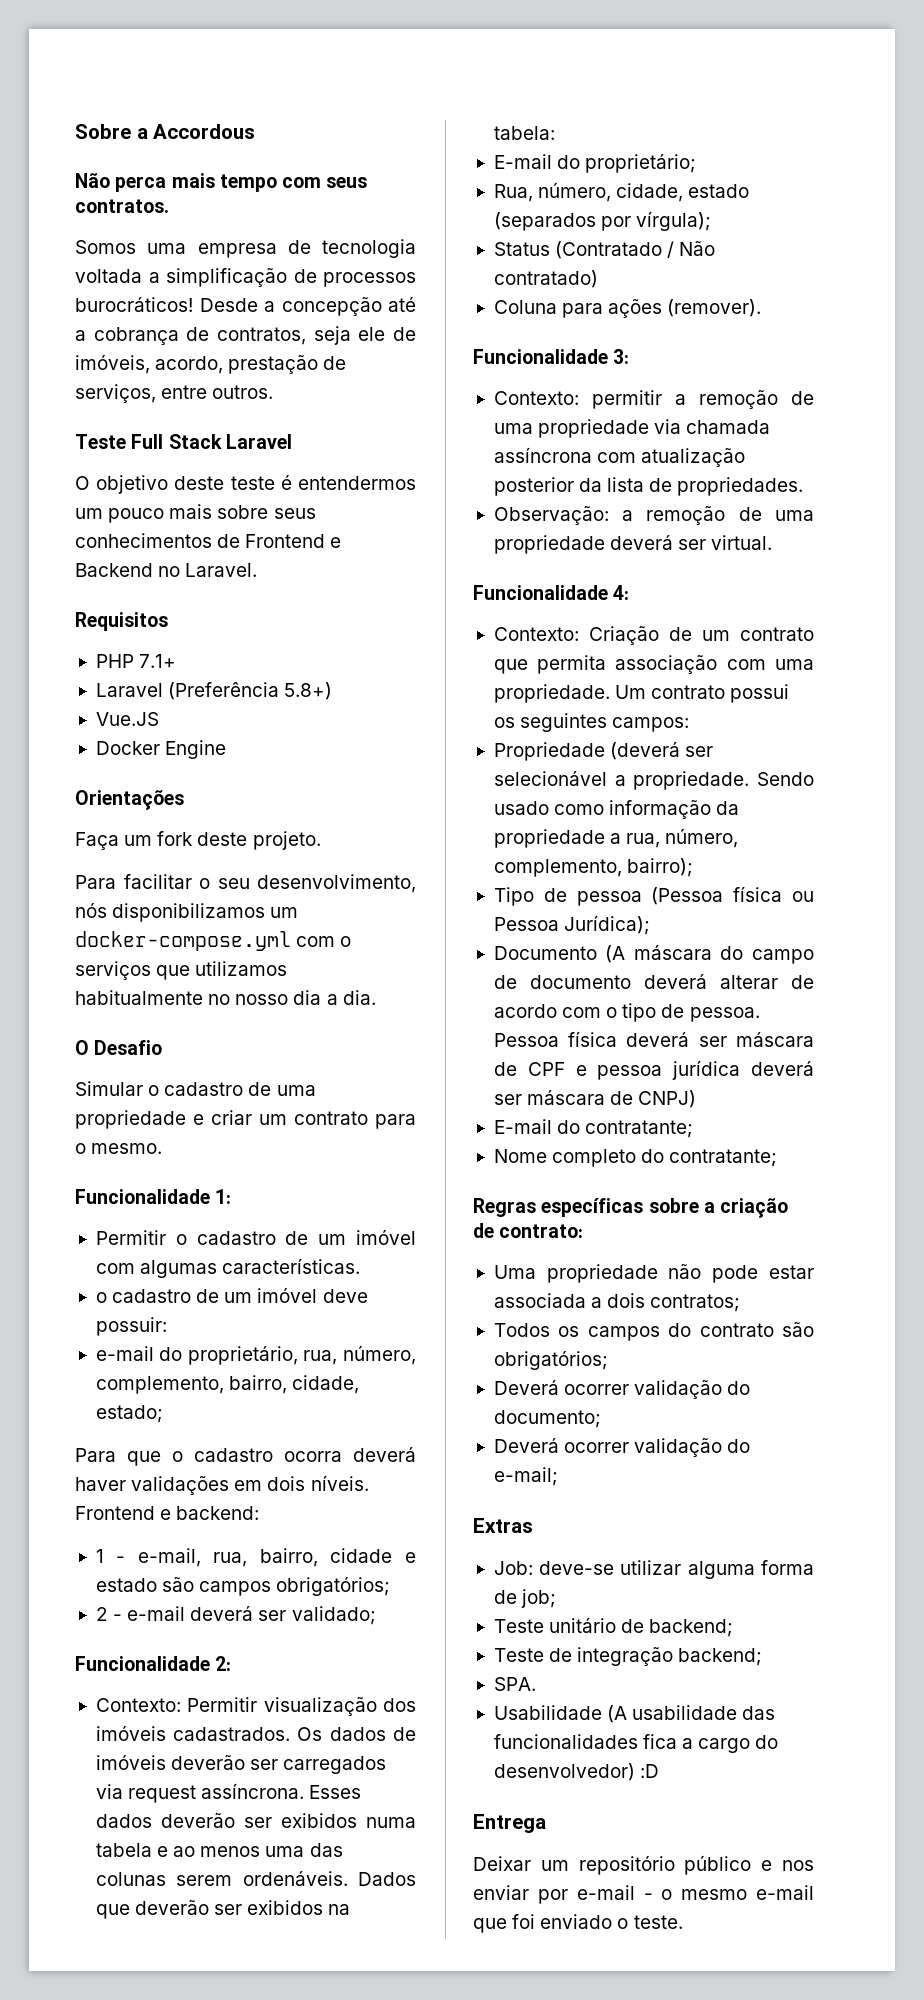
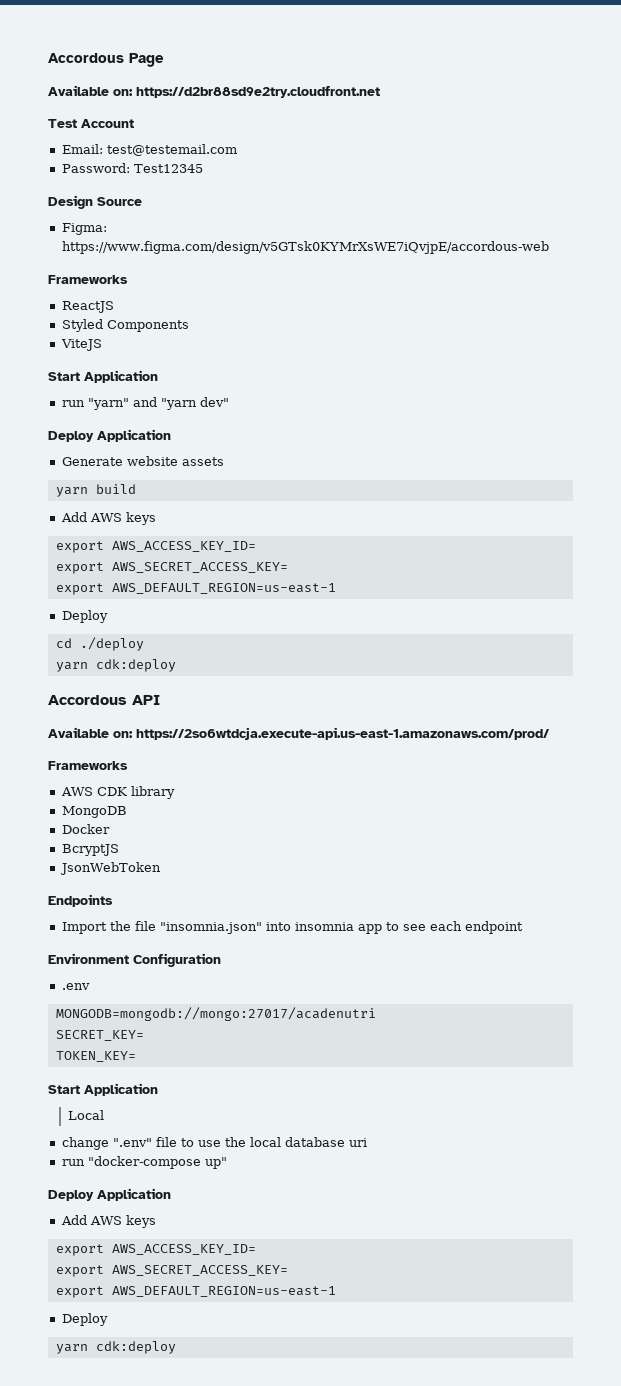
- Sobre a Accordous
- Não perca mais tempo com seus contratos.
- Somos uma empresa de tecnologia voltada a simplificação de processos burocráticos! Desde a concepção até a cobrança de contratos, seja ele de imóveis, acordo, prestação de serviços, entre outros.
- Teste Full Stack Laravel
- O objetivo deste teste é entendermos um pouco mais sobre seus conhecimentos de Frontend e Backend no Laravel.
- Requisitos
- PHP 7.1+
- Laravel (Preferência 5.8+)
- Vue.JS
- Docker Engine
- Orientações
- Faça um fork deste projeto.
- Para facilitar o seu desenvolvimento, nós disponibilizamos um docker-compose.yml com o serviços que utilizamos habitualmente no nosso dia a dia.
- O Desafio
- Simular o cadastro de uma propriedade e criar um contrato para o mesmo.
- Funcionalidade 1:
- Permitir o cadastro de um imóvel com algumas características.
- o cadastro de um imóvel deve possuir:
- e-mail do proprietário, rua, número, complemento, bairro, cidade, estado;
- Para que o cadastro ocorra deverá haver validações em dois níveis. Frontend e backend:
- 1 - e-mail, rua, bairro, cidade e estado são campos obrigatórios;
- 2 - e-mail deverá ser validado;
- Funcionalidade 2:
- Contexto: Permitir visualização dos imóveis cadastrados. Os dados de imóveis deverão ser carregados via request assíncrona. Esses dados deverão ser exibidos numa tabela e ao menos uma das colunas serem ordenáveis. Dados que deverão ser exibidos na tabela:
- E-mail do proprietário;
- Rua, número, cidade, estado (separados por vírgula);
- Status (Contratado / Não contratado)
- Coluna para ações (remover).
- Funcionalidade 3:
- Contexto: permitir a remoção de uma propriedade via chamada assíncrona com atualização posterior da lista de propriedades.
- Observação: a remoção de uma propriedade deverá ser virtual.
- Funcionalidade 4:
- Contexto: Criação de um contrato que permita associação com uma propriedade. Um contrato possui os seguintes campos:
- Propriedade (deverá ser selecionável a propriedade. Sendo usado como informação da propriedade a rua, número, complemento, bairro);
- Tipo de pessoa (Pessoa física ou Pessoa Jurídica);
- Documento (A máscara do campo de documento deverá alterar de acordo com o tipo de pessoa. Pessoa física deverá ser máscara de CPF e pessoa jurídica deverá ser máscara de CNPJ)
- E-mail do contratante;
- Nome completo do contratante;
- Regras específicas sobre a criação de contrato:
- Uma propriedade não pode estar associada a dois contratos;
- Todos os campos do contrato são obrigatórios;
- Deverá ocorrer validação do documento;
- Deverá ocorrer validação do e-mail;
- Extras
- Job: deve-se utilizar alguma forma de job;
- Teste unitário de backend;
- Teste de integração backend;
- SPA.
- Usabilidade (A usabilidade das funcionalidades fica a cargo do desenvolvedor) :D
- Entrega
- Deixar um repositório público e nos enviar por e-mail - o mesmo e-mail que foi enviado o teste.
+ Accordous Page
+ Available on: https://d2br88sd9e2try.cloudfront.net
+ Test Account
+ Email: test@testemail.com
+ Password: Test12345
+ Design Source
+ Figma: https://www.figma.com/design/v5GTsk0KYMrXsWE7iQvjpE/accordous-web
+ Frameworks
+ ReactJS
+ Styled Components
+ ViteJS
+ Start Application
+ run "yarn" and "yarn dev"
+ Deploy Application
+ Generate website assets
+ yarn build
+ Add AWS keys
+ export AWS_ACCESS_KEY_ID=
+ export AWS_SECRET_ACCESS_KEY=
+ export AWS_DEFAULT_REGION=us-east-1
+ Deploy
+ cd ./deploy
+ yarn cdk:deploy
+ Accordous API
+ Available on: https://2so6wtdcja.execute-api.us-east-1.amazonaws.com/prod/
+ Frameworks
+ AWS CDK library
+ MongoDB
+ Docker
+ BcryptJS
+ JsonWebToken
+ Endpoints
+ Import the file "insomnia.json" into insomnia app to see each endpoint
+ Environment Configuration
+ .env
+ MONGODB=mongodb://mongo:27017/acadenutri
+ SECRET_KEY=
+ TOKEN_KEY=
+ Start Application
+ Local
+ change ".env" file to use the local database uri
+ run "docker-compose up"
+ Deploy Application
+ Add AWS keys
+ export AWS_ACCESS_KEY_ID=
+ export AWS_SECRET_ACCESS_KEY=
+ export AWS_DEFAULT_REGION=us-east-1
+ Deploy
+ yarn cdk:deploy

